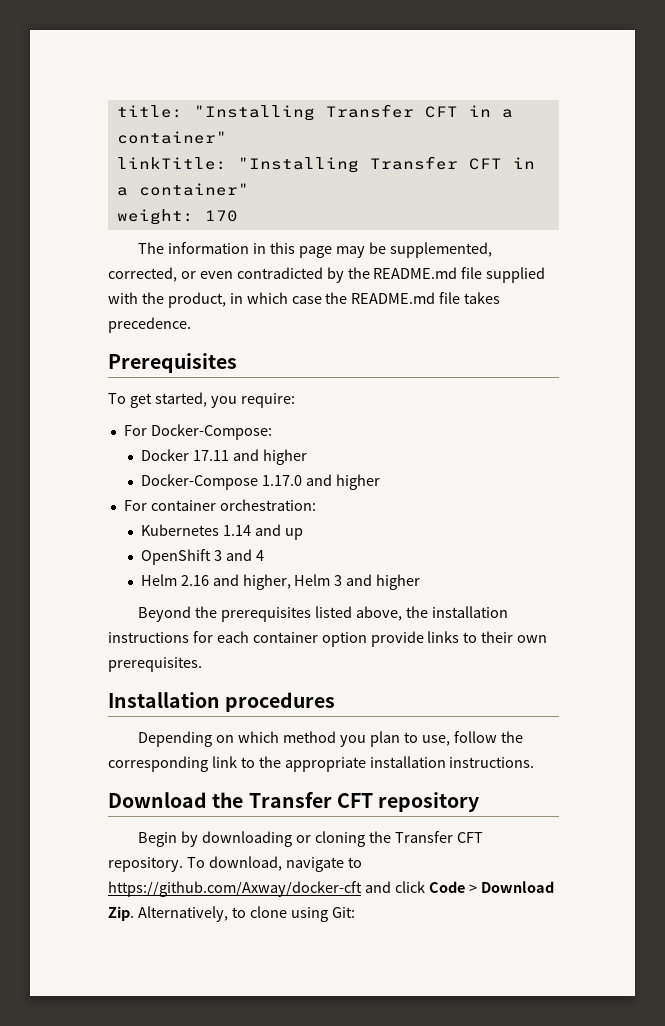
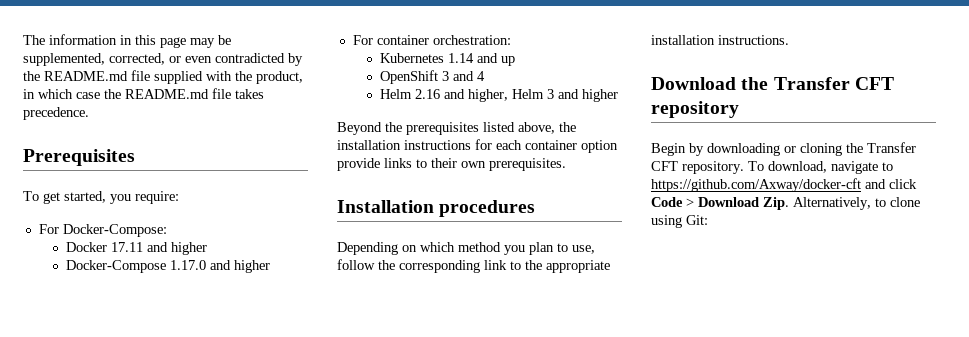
- title: "Installing Transfer CFT in a container"
- linkTitle: "Installing Transfer CFT in a container"
- weight: 170

